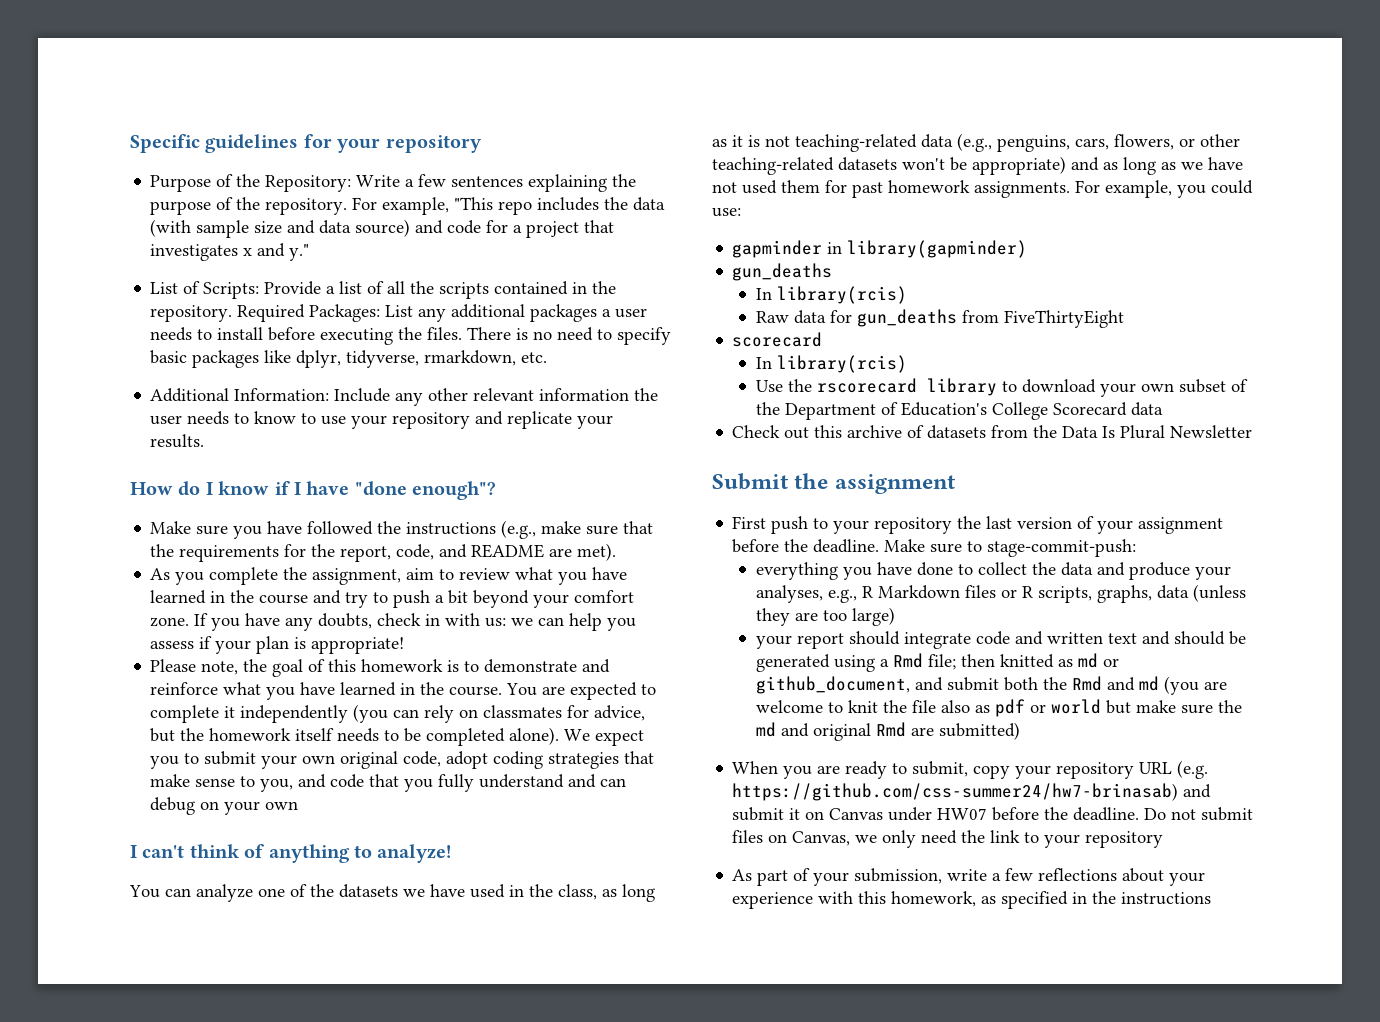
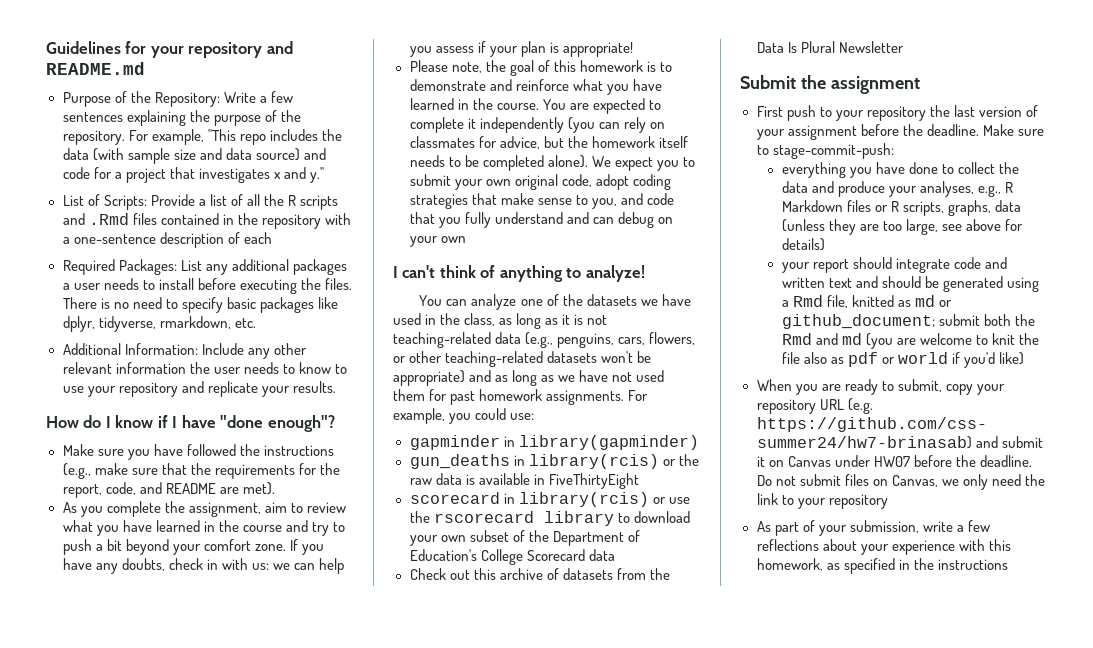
- Specific guidelines for your repository
+ Guidelines for your repository and README.md
- List of Scripts: Provide a list of all the scripts contained in the repository. Required Packages: List any additional packages a user needs to install before executing the files.
+ List of Scripts: Provide a list of all the R scripts and .Rmd files contained in the repository with a one-sentence description of each
+ Required Packages: List any additional packages a user needs to install before executing the files.
  gapminder in library(gapminder)
- gun_deaths
- In library(rcis)
- Raw data for gun_deaths from FiveThirtyEight
+ gun_deaths in library(rcis) or the raw data is available in FiveThirtyEight
- scorecard
- In library(rcis)
- Use the rscorecard library to download your own subset of the Department of Education's College Scorecard data
+ scorecard in library(rcis) or use the rscorecard library to download your own subset of the Department of Education's College Scorecard data
- everything you have done to collect the data and produce your analyses, e.g., R Markdown files or R scripts, graphs, data (unless they are too large)
+ everything you have done to collect the data and produce your analyses, e.g., R Markdown files or R scripts, graphs, data (unless they are too large, see above for details)
- your report should integrate code and written text and should be generated using a Rmd file; then knitted as md or github_document, and submit both the Rmd and md (you are welcome to knit the file also as pdf or world but make sure the md and original Rmd are submitted)
+ your report should integrate code and written text and should be generated using a Rmd file, knitted as md or github_document; submit both the Rmd and md (you are welcome to knit the file also as pdf or world if you'd like)

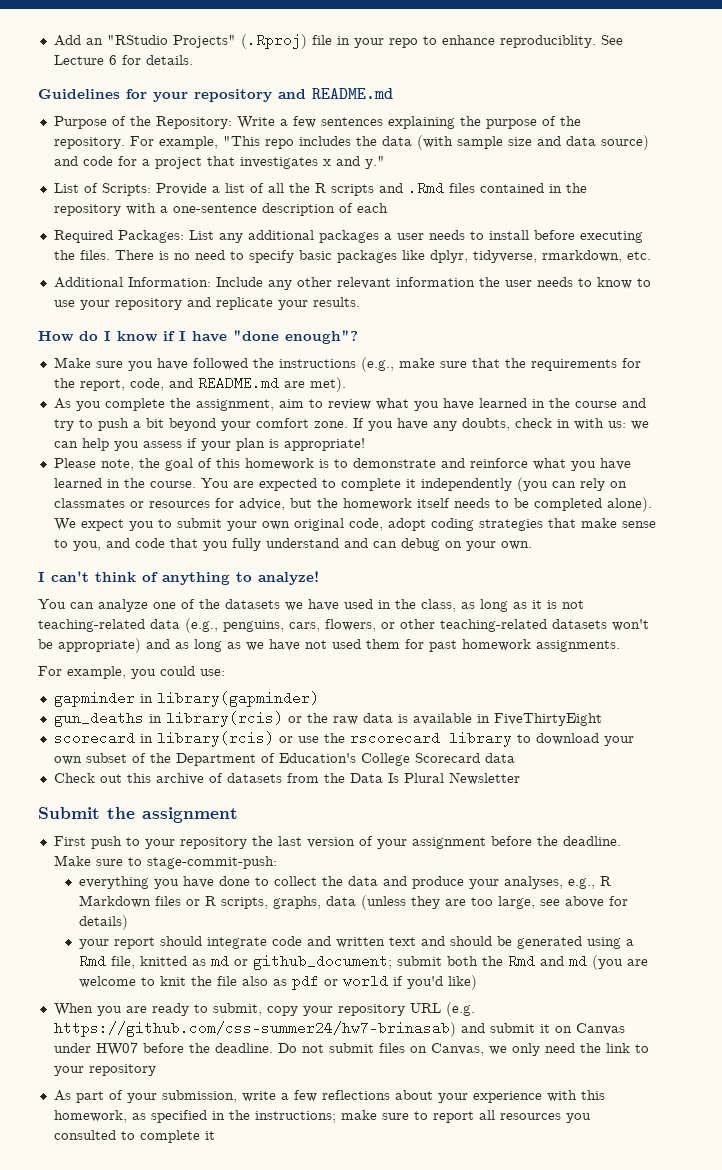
+ Add an "RStudio Projects" (.Rproj) file in your repo to enhance reproduciblity. See Lecture 6 for details.
- Make sure you have followed the instructions (e.g., make sure that the requirements for the report, code, and README are met).
+ Make sure you have followed the instructions (e.g., make sure that the requirements for the report, code, and README.md are met).
- You are expected to complete it independently (you can rely on classmates for advice, but the homework itself needs to be completed alone).
+ You are expected to complete it independently (you can rely on classmates or resources for advice, but the homework itself needs to be completed alone).
- We expect you to submit your own original code, adopt coding strategies that make sense to you, and code that you fully understand and can debug on your own
+ We expect you to submit your own original code, adopt coding strategies that make sense to you, and code that you fully understand and can debug on your own.
- You can analyze one of the datasets we have used in the class, as long as it is not teaching-related data (e.g., penguins, cars, flowers, or other teaching-related datasets won't be appropriate) and as long as we have not used them for past homework assignments. For example, you could use:
+ You can analyze one of the datasets we have used in the class, as long as it is not teaching-related data (e.g., penguins, cars, flowers, or other teaching-related datasets won't be appropriate) and as long as we have not used them for past homework assignments.
+ For example, you could use:
- As part of your submission, write a few reflections about your experience with this homework, as specified in the instructions
+ As part of your submission, write a few reflections about your experience with this homework, as specified in the instructions; make sure to report all resources you consulted to complete it

